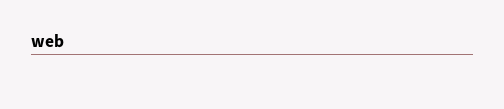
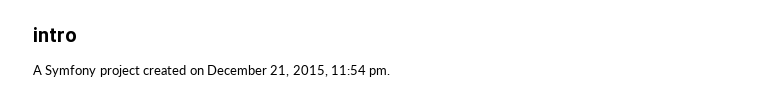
- web
+ intro
+ A Symfony project created on December 21, 2015, 11:54 pm.

